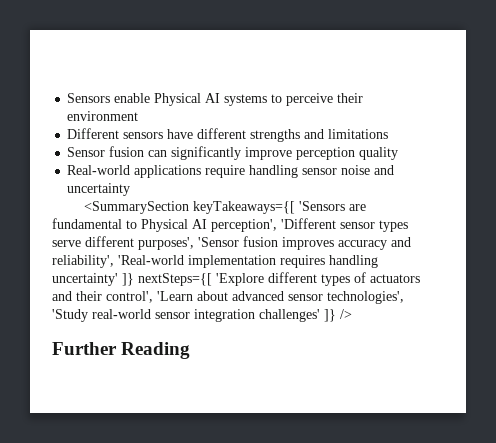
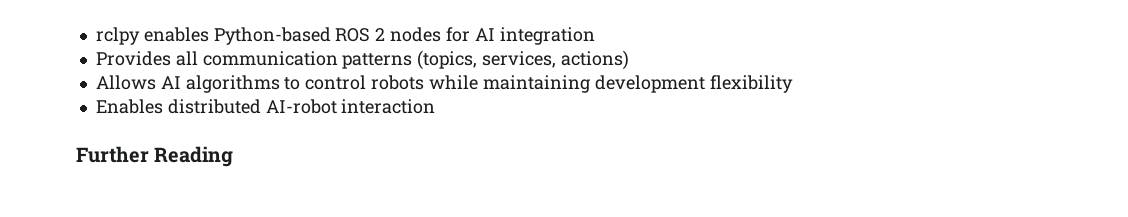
- Sensors enable Physical AI systems to perceive their environment
- Different sensors have different strengths and limitations
- Sensor fusion can significantly improve perception quality
- Real-world applications require handling sensor noise and uncertainty
- <SummarySection keyTakeaways={[ 'Sensors are fundamental to Physical AI perception', 'Different sensor types serve different purposes', 'Sensor fusion improves accuracy and reliability', 'Real-world implementation requires handling uncertainty' ]} nextSteps={[ 'Explore different types of actuators and their control', 'Learn about advanced sensor technologies', 'Study real-world sensor integration challenges' ]} />
+ rclpy enables Python-based ROS 2 nodes for AI integration
+ Provides all communication patterns (topics, services, actions)
+ Allows AI algorithms to control robots while maintaining development flexibility
+ Enables distributed AI-robot interaction

